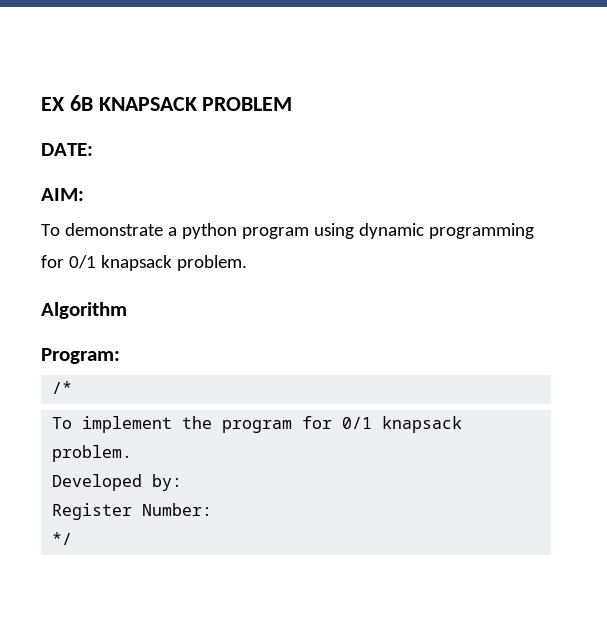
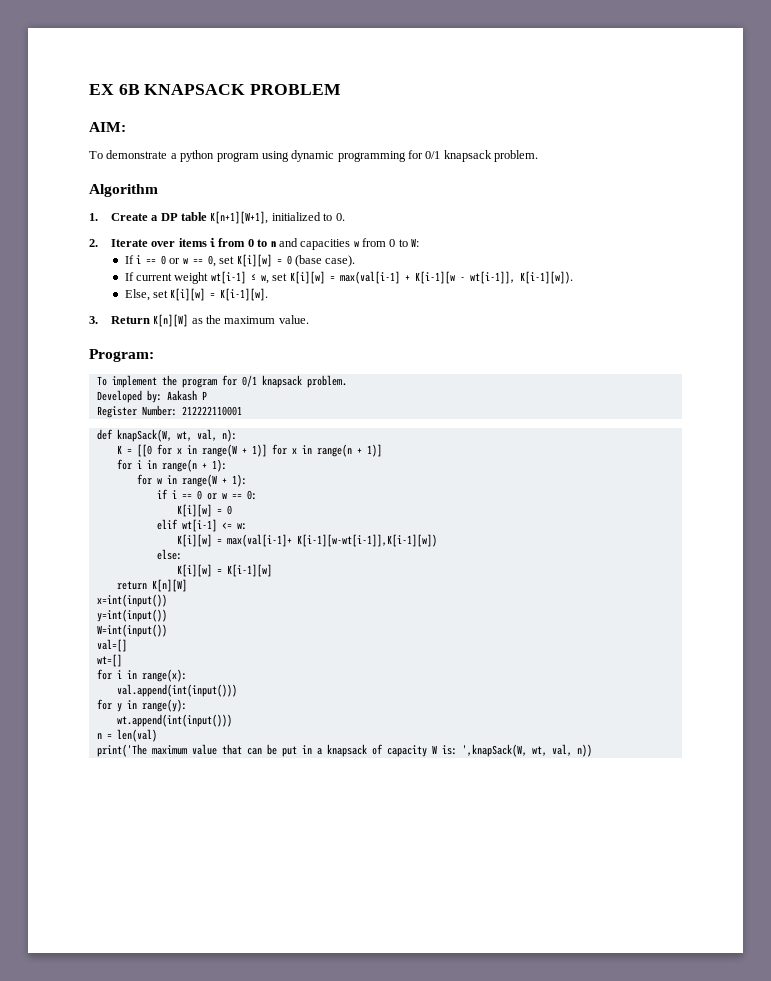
- DATE:
+ 1. Create a DP table K[n+1][W+1], initialized to 0.
+ 2. Iterate over items i from 0 to n and capacities w from 0 to W:
+ If i == 0 or w == 0, set K[i][w] = 0 (base case).
+ If current weight wt[i-1] ≤ w, set K[i][w] = max(val[i-1] + K[i-1][w - wt[i-1]], K[i-1][w]).
+ Else, set K[i][w] = K[i-1][w].
+ 3. Return K[n][W] as the maximum value.
- /*
- Developed by:
+ Developed by: Aakash P
- Register Number:
- */
+ Register Number: 212222110001
+ def knapSack(W, wt, val, n):
+ K = [[0 for x in range(W + 1)] for x in range(n + 1)]
+ for i in range(n + 1):
+ for w in range(W + 1):
+ if i == 0 or w == 0:
+ K[i][w] = 0
+ elif wt[i-1] <= w:
+ K[i][w] = max(val[i-1]+ K[i-1][w-wt[i-1]],K[i-1][w])
+ else:
+ K[i][w] = K[i-1][w]
+ return K[n][W]
+ x=int(input())
+ y=int(input())
+ W=int(input())
+ val=[]
+ wt=[]
+ for i in range(x):
+ val.append(int(input()))
+ for y in range(y):
+ wt.append(int(input()))
+ n = len(val)
+ print('The maximum value that can be put in a knapsack of capacity W is: ',knapSack(W, wt, val, n))

